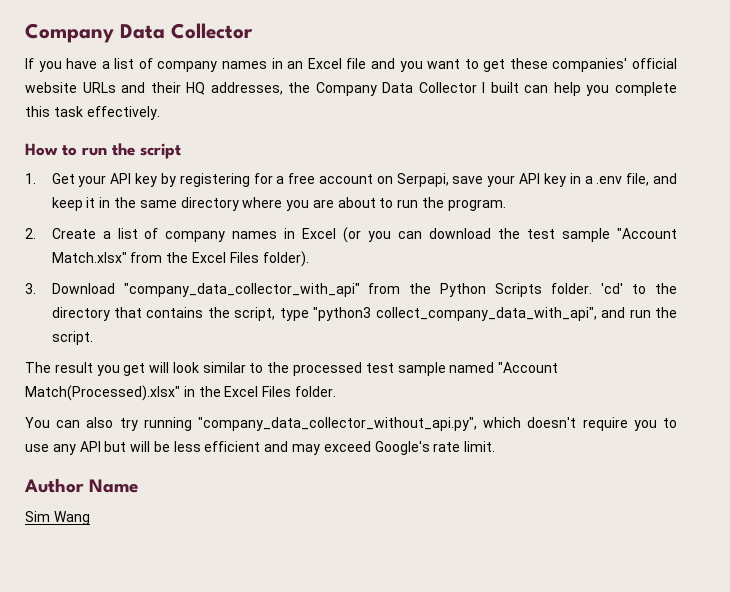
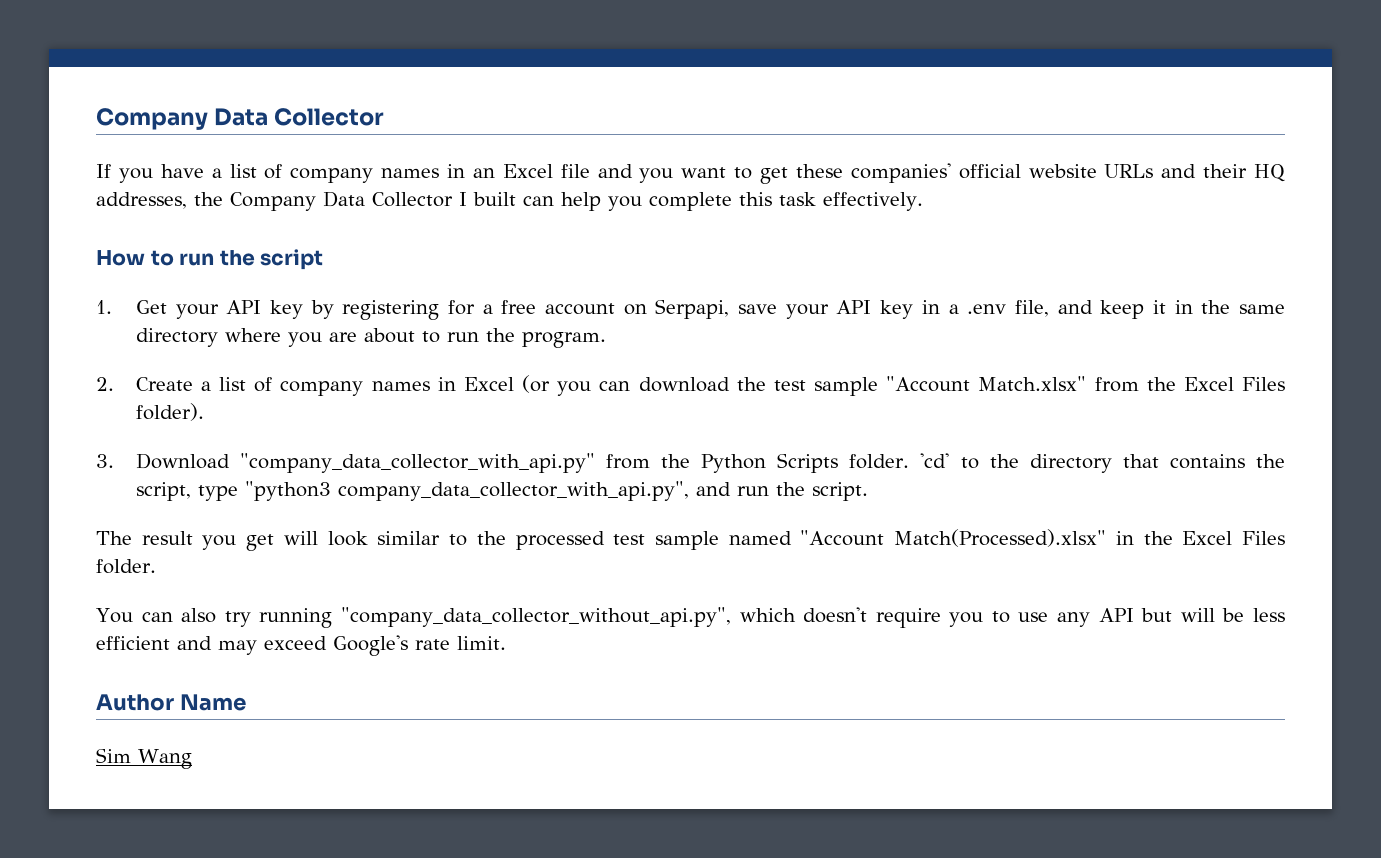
- 3. Download "company_data_collector_with_api" from the Python Scripts folder.
+ 3. Download "company_data_collector_with_api.py" from the Python Scripts folder.
- 'cd' to the directory that contains the script, type "python3 collect_company_data_with_api", and run the script.
+ 'cd' to the directory that contains the script, type "python3 company_data_collector_with_api.py", and run the script.

